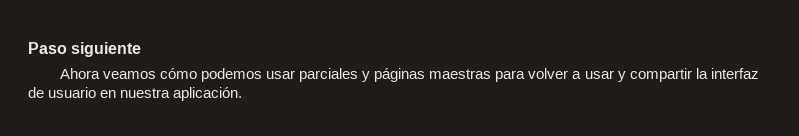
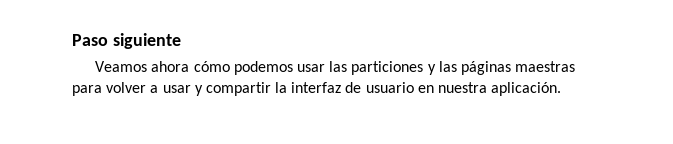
- Ahora veamos cómo podemos usar parciales y páginas maestras para volver a usar y compartir la interfaz de usuario en nuestra aplicación.
+ Veamos ahora cómo podemos usar las particiones y las páginas maestras para volver a usar y compartir la interfaz de usuario en nuestra aplicación.

